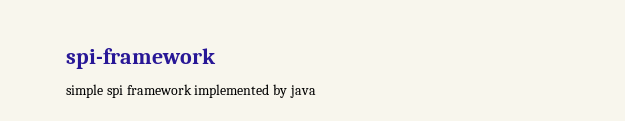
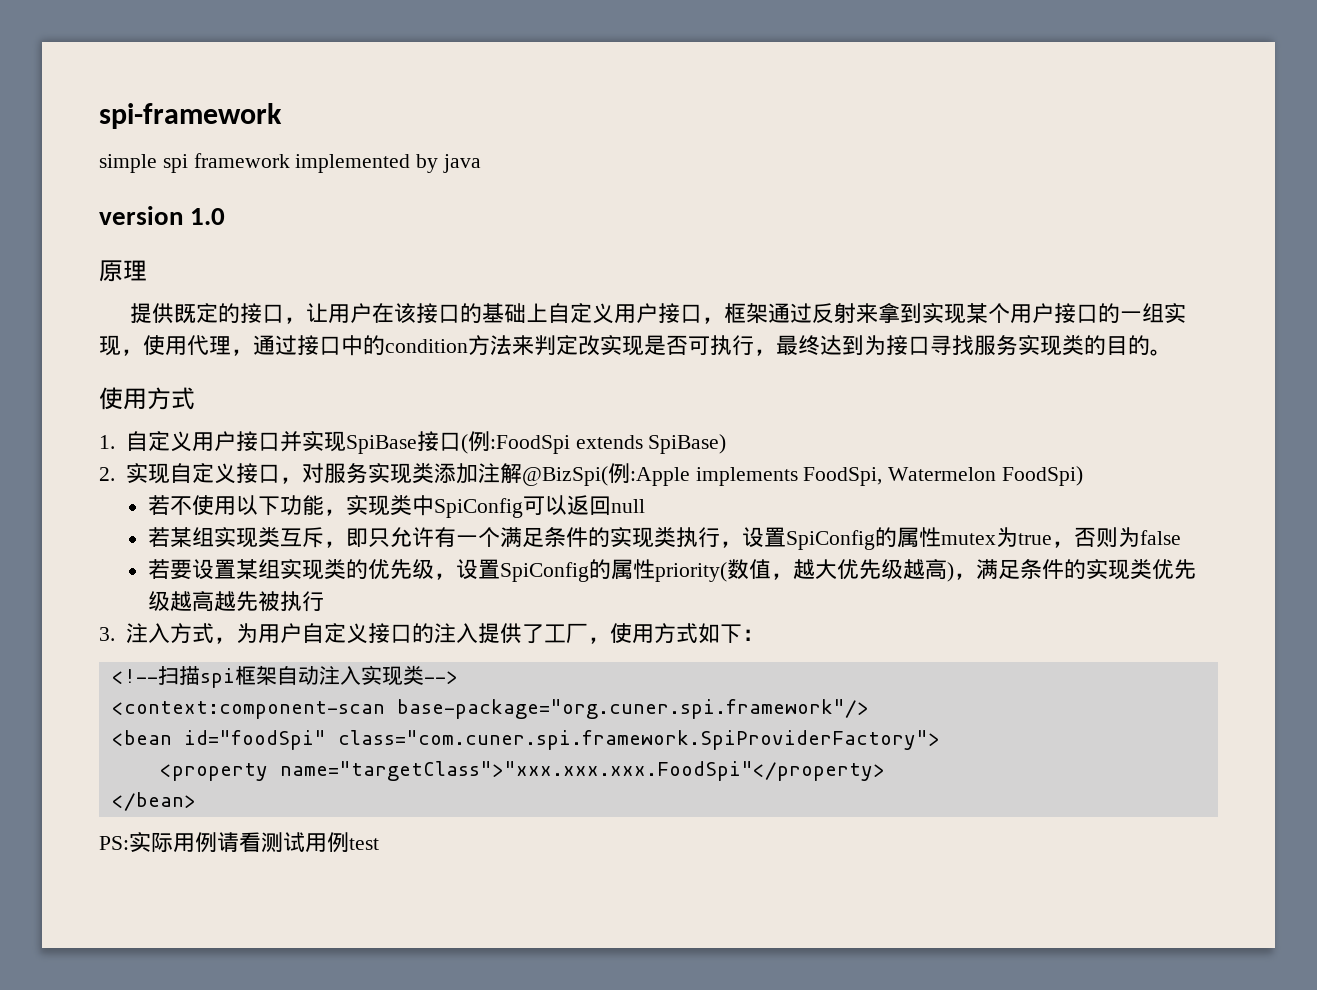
+ version 1.0
+ 原理
+ 提供既定的接口，让用户在该接口的基础上自定义用户接口，框架通过反射来拿到实现某个用户接口的一组实现，使用代理，通过接口中的condition方法来判定改实现是否可执行，最终达到为接口寻找服务实现类的目的。
+ 使用方式
+ 1.自定义用户接口并实现SpiBase接口(例:FoodSpi extends SpiBase)
+ 2.实现自定义接口，对服务实现类添加注解@BizSpi(例:Apple implements FoodSpi, Watermelon FoodSpi)
+ 若不使用以下功能，实现类中SpiConfig可以返回null
+ 若某组实现类互斥，即只允许有一个满足条件的实现类执行，设置SpiConfig的属性mutex为true，否则为false
+ 若要设置某组实现类的优先级，设置SpiConfig的属性priority(数值，越大优先级越高)，满足条件的实现类优先级越高越先被执行
+ 3.注入方式，为用户自定义接口的注入提供了工厂，使用方式如下：
+ <!--扫描spi框架自动注入实现类-->
+ <context:component-scan base-package="org.cuner.spi.framework"/>
+ <bean id="foodSpi" class="com.cuner.spi.framework.SpiProviderFactory">
+ <property name="targetClass">"xxx.xxx.xxx.FoodSpi"</property>
+ </bean>
+ PS:实际用例请看测试用例test

